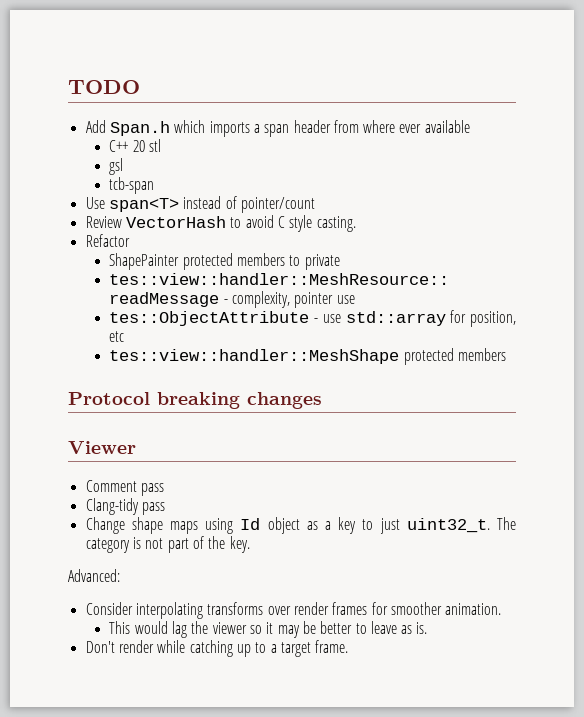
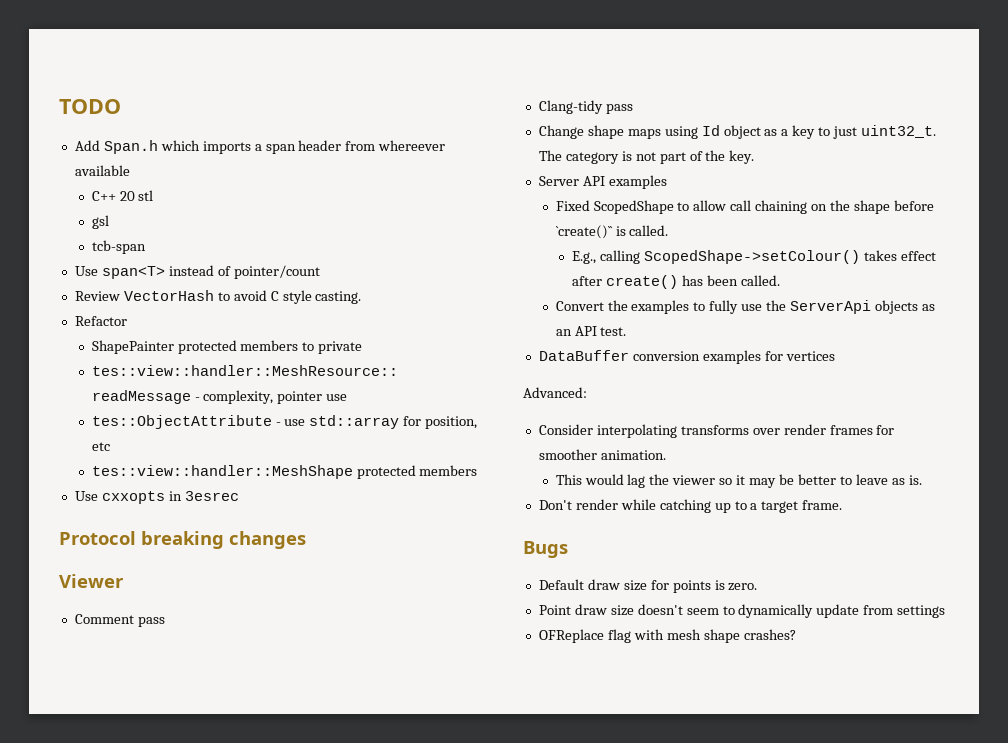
- Add Span.h which imports a span header from where ever available
+ Add Span.h which imports a span header from whereever available
+ Use cxxopts in 3esrec
+ Server API examples
+ Fixed ScopedShape to allow call chaining on the shape before `create()`` is called.
+ E.g., calling ScopedShape->setColour() takes effect after create() has been called.
+ Convert the examples to fully use the ServerApi objects as an API test.
+ DataBuffer conversion examples for vertices
+ Bugs
+ Default draw size for points is zero.
+ Point draw size doesn't seem to dynamically update from settings
+ OFReplace flag with mesh shape crashes?

